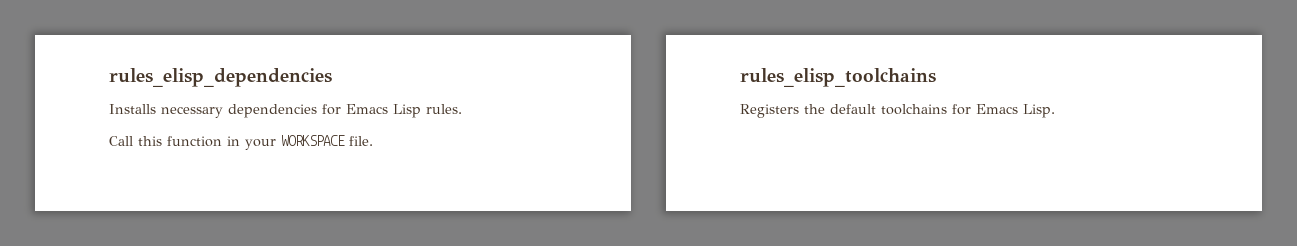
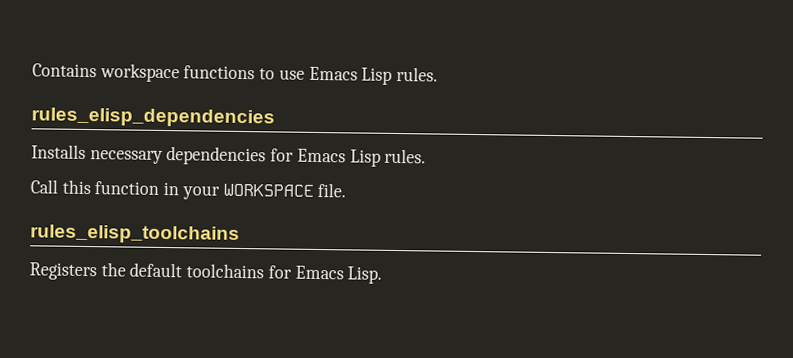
+ Contains workspace functions to use Emacs Lisp rules.

